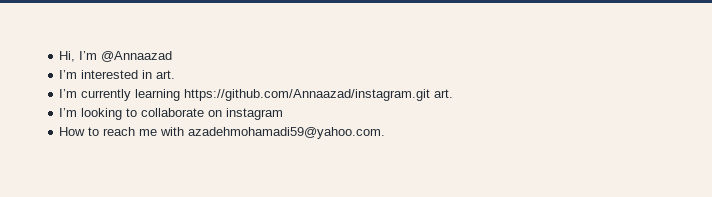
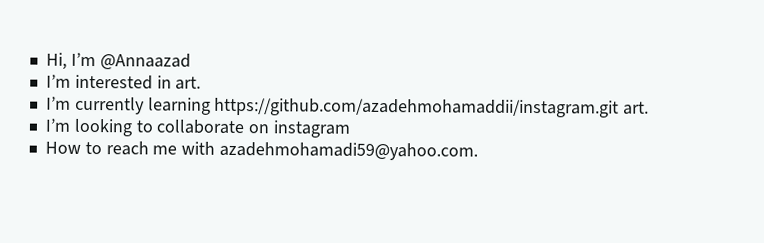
- I’m currently learning https://github.com/Annaazad/instagram.git art.
+ I’m currently learning https://github.com/azadehmohamaddii/instagram.git art.

